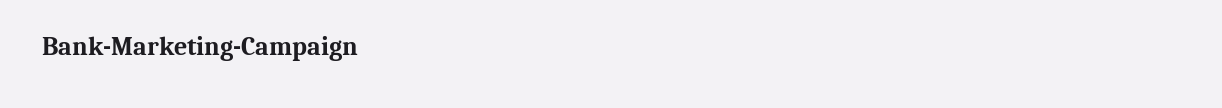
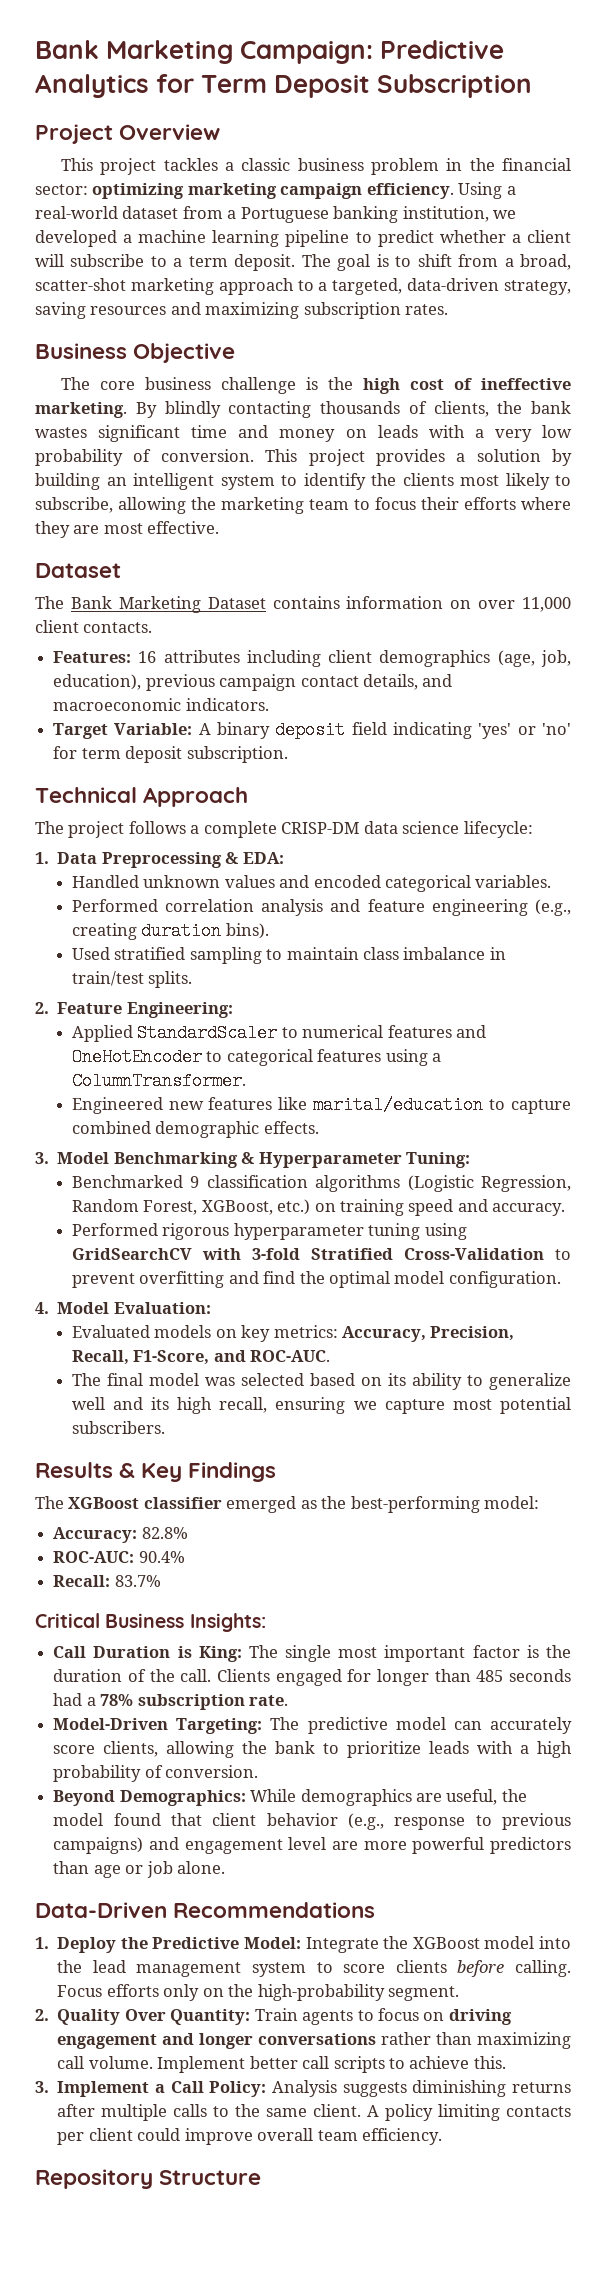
- Bank-Marketing-Campaign
+ Bank Marketing Campaign: Predictive Analytics for Term Deposit Subscription
+ Project Overview
+ This project tackles a classic business problem in the financial sector: optimizing marketing campaign efficiency. Using a real-world dataset from a Portuguese banking institution, we developed a machine learning pipeline to predict whether a client will subscribe to a term deposit. The goal is to shift from a broad, scatter-shot marketing approach to a targeted, data-driven strategy, saving resources and maximizing subscription rates.
+ Business Objective
+ The core business challenge is the high cost of ineffective marketing. By blindly contacting thousands of clients, the bank wastes significant time and money on leads with a very low probability of conversion. This project provides a solution by building an intelligent system to identify the clients most likely to subscribe, allowing the marketing team to focus their efforts where they are most effective.
+ Dataset
+ The Bank Marketing Dataset contains information on over 11,000 client contacts.
+ Features: 16 attributes including client demographics (age, job, education), previous campaign contact details, and macroeconomic indicators.
+ Target Variable: A binary deposit field indicating 'yes' or 'no' for term deposit subscription.
+ Technical Approach
+ The project follows a complete CRISP-DM data science lifecycle:
+ 1. Data Preprocessing & EDA:
+ Handled unknown values and encoded categorical variables.
+ Performed correlation analysis and feature engineering (e.g., creating duration bins).
+ Used stratified sampling to maintain class imbalance in train/test splits.
+ 2. Feature Engineering:
+ Applied StandardScaler to numerical features and OneHotEncoder to categorical features using a ColumnTransformer.
+ Engineered new features like marital/education to capture combined demographic effects.
+ 3. Model Benchmarking & Hyperparameter Tuning:
+ Benchmarked 9 classification algorithms (Logistic Regression, Random Forest, XGBoost, etc.) on training speed and accuracy.
+ Performed rigorous hyperparameter tuning using GridSearchCV with 3-fold Stratified Cross-Validation to prevent overfitting and find the optimal model configuration.
+ 4. Model Evaluation:
+ Evaluated models on key metrics: Accuracy, Precision, Recall, F1-Score, and ROC-AUC.
+ The final model was selected based on its ability to generalize well and its high recall, ensuring we capture most potential subscribers.
+ Results & Key Findings
+ The XGBoost classifier emerged as the best-performing model:
+ Accuracy: 82.8%
+ ROC-AUC: 90.4%
+ Recall: 83.7%
+ Critical Business Insights:
+ Call Duration is King: The single most important factor is the duration of the call. Clients engaged for longer than 485 seconds had a 78% subscription rate.
+ Model-Driven Targeting: The predictive model can accurately score clients, allowing the bank to prioritize leads with a high probability of conversion.
+ Beyond Demographics: While demographics are useful, the model found that client behavior (e.g., response to previous campaigns) and engagement level are more powerful predictors than age or job alone.
+ Data-Driven Recommendations
+ 1. Deploy the Predictive Model: Integrate the XGBoost model into the lead management system to score clients before calling. Focus efforts only on the high-probability segment.
+ 2. Quality Over Quantity: Train agents to focus on driving engagement and longer conversations rather than maximizing call volume. Implement better call scripts to achieve this.
+ 3. Implement a Call Policy: Analysis suggests diminishing returns after multiple calls to the same client. A policy limiting contacts per client could improve overall team efficiency.
+ Repository Structure

